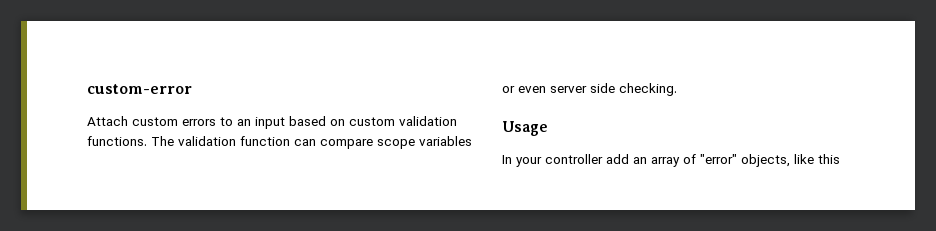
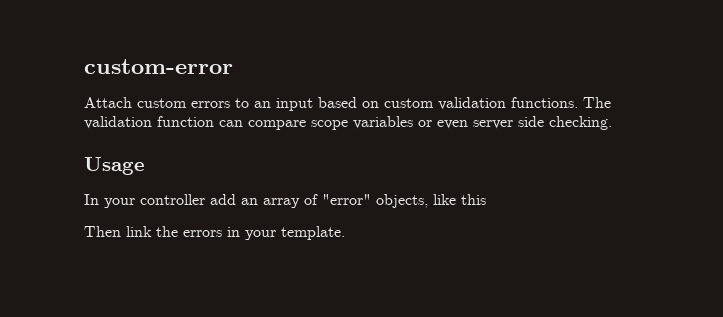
+ Then link the errors in your template.

